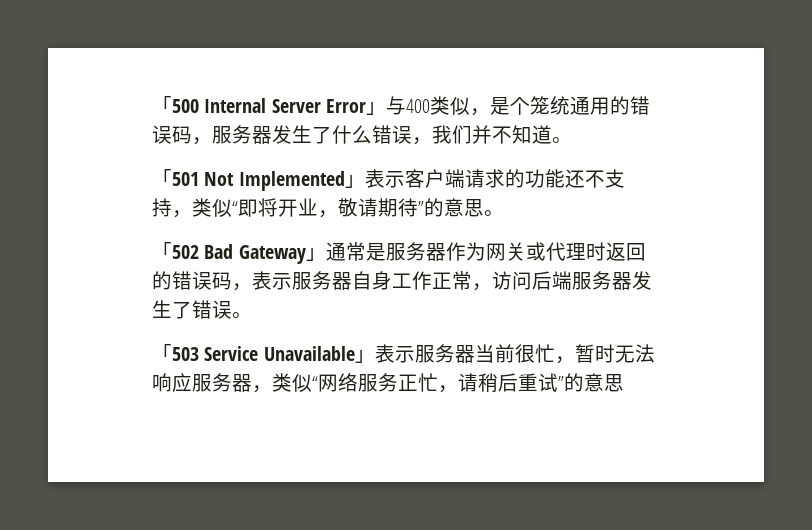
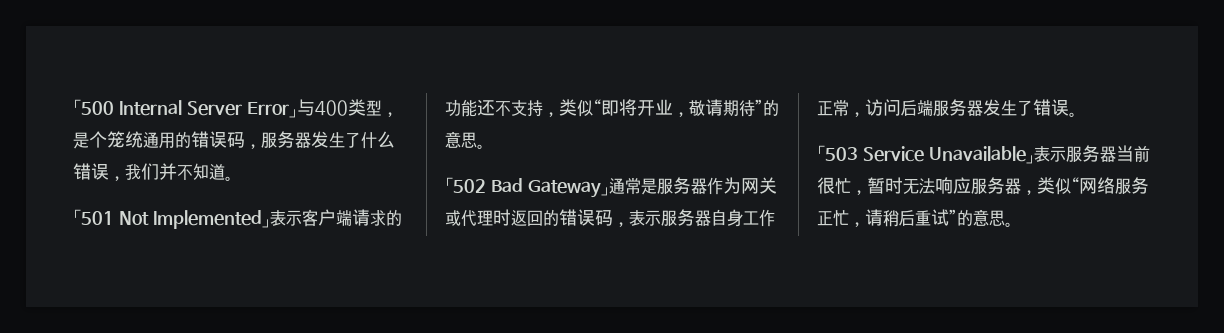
- 「500 Internal Server Error」与400类似，是个笼统通用的错误码，服务器发生了什么错误，我们并不知道。
+ 「500 Internal Server Error」与400类型，是个笼统通用的错误码，服务器发生了什么错误，我们并不知道。
- 「503 Service Unavailable」表示服务器当前很忙，暂时无法响应服务器，类似“网络服务正忙，请稍后重试”的意思
+ 「503 Service Unavailable」表示服务器当前很忙，暂时无法响应服务器，类似“网络服务正忙，请稍后重试”的意思。

